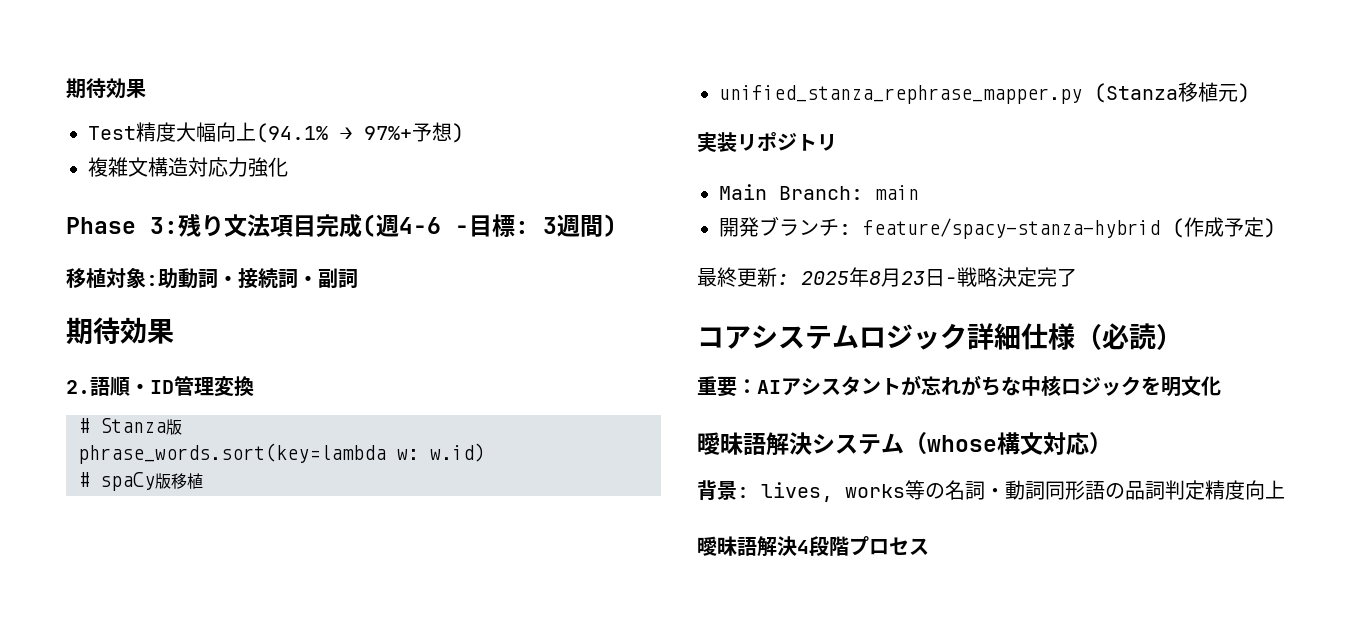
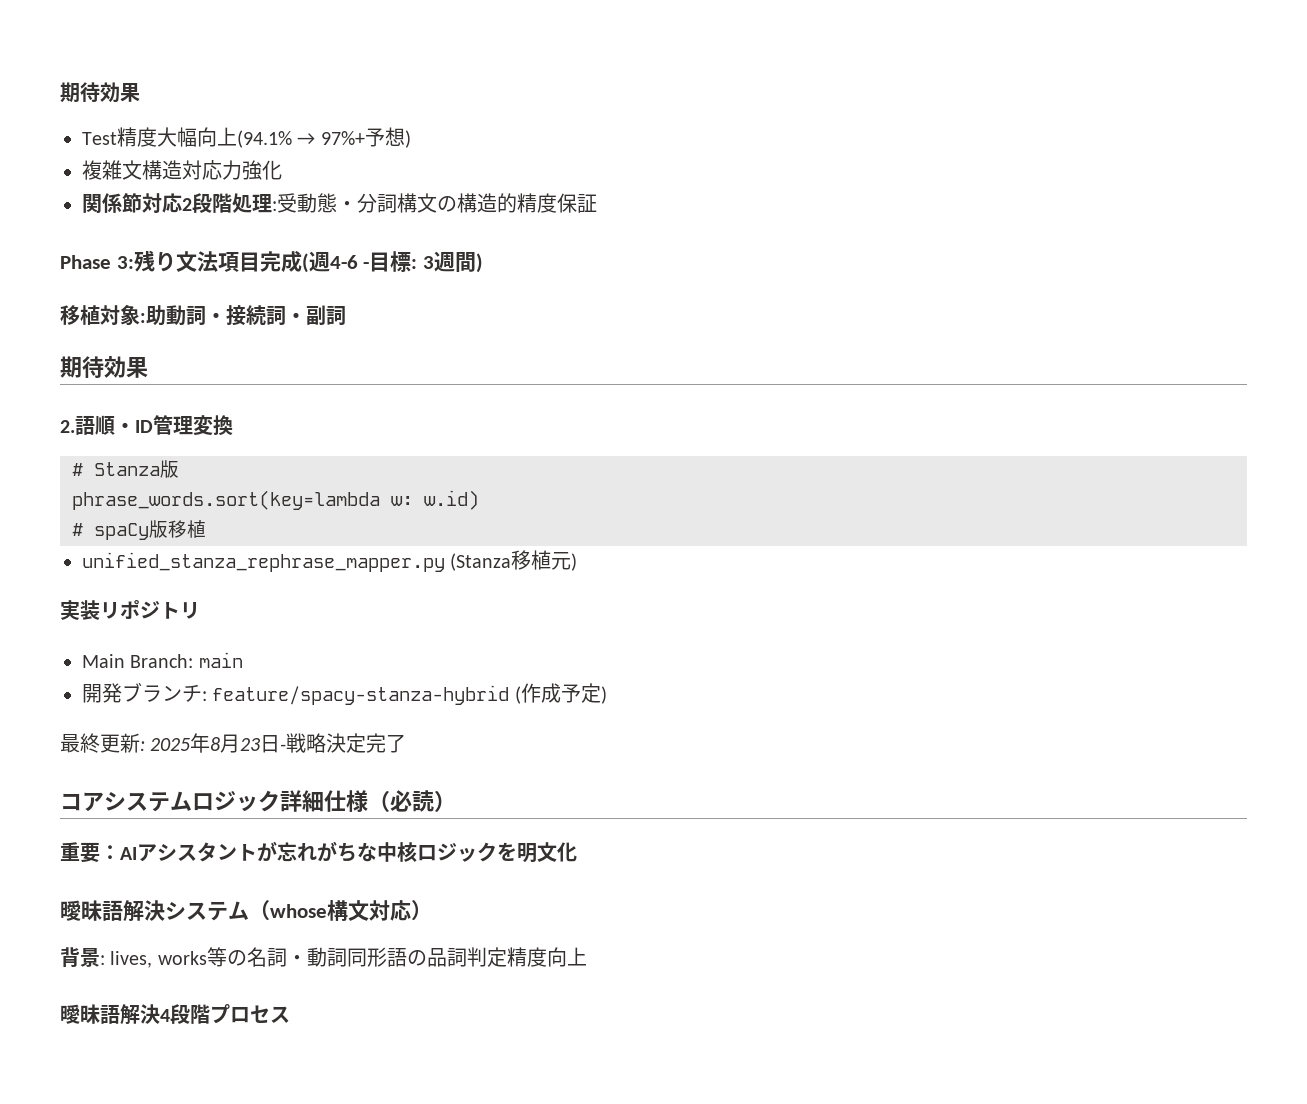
+ 関係節対応2段階処理:受動態・分詞構文の構造的精度保証

